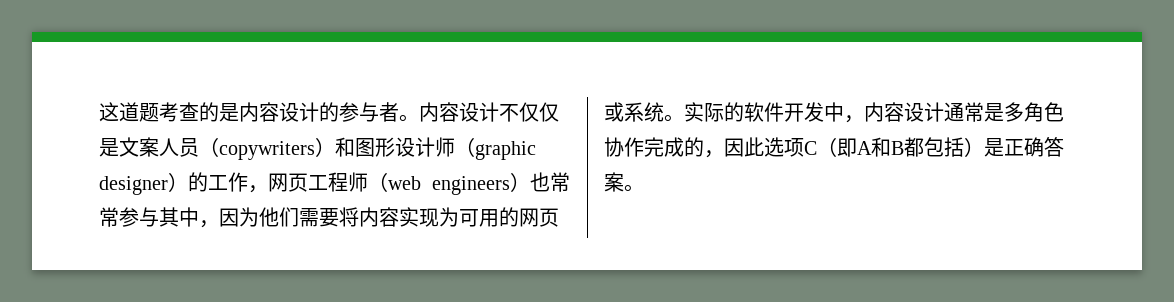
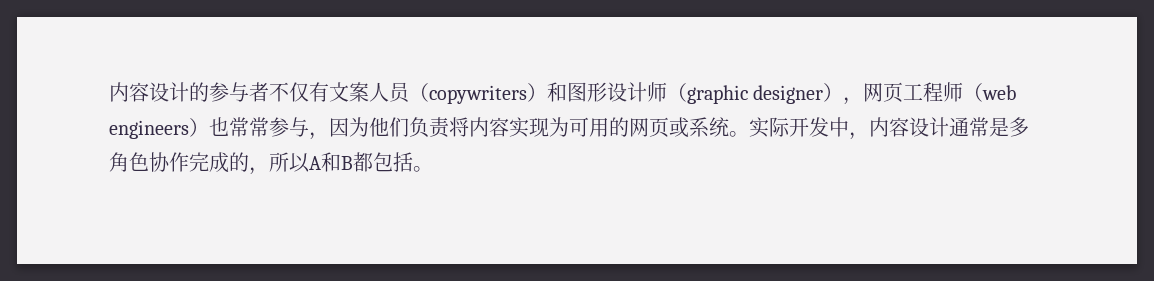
- 这道题考查的是内容设计的参与者。内容设计不仅仅是文案人员（copywriters）和图形设计师（graphic designer）的工作，网页工程师（web engineers）也常常参与其中，因为他们需要将内容实现为可用的网页或系统。
+ 内容设计的参与者不仅有文案人员（copywriters）和图形设计师（graphic designer），网页工程师（web engineers）也常常参与，因为他们负责将内容实现为可用的网页或系统。
- 实际的软件开发中，内容设计通常是多角色协作完成的，因此选项C（即A和B都包括）是正确答案。
+ 实际开发中，内容设计通常是多角色协作完成的，所以A和B都包括。

